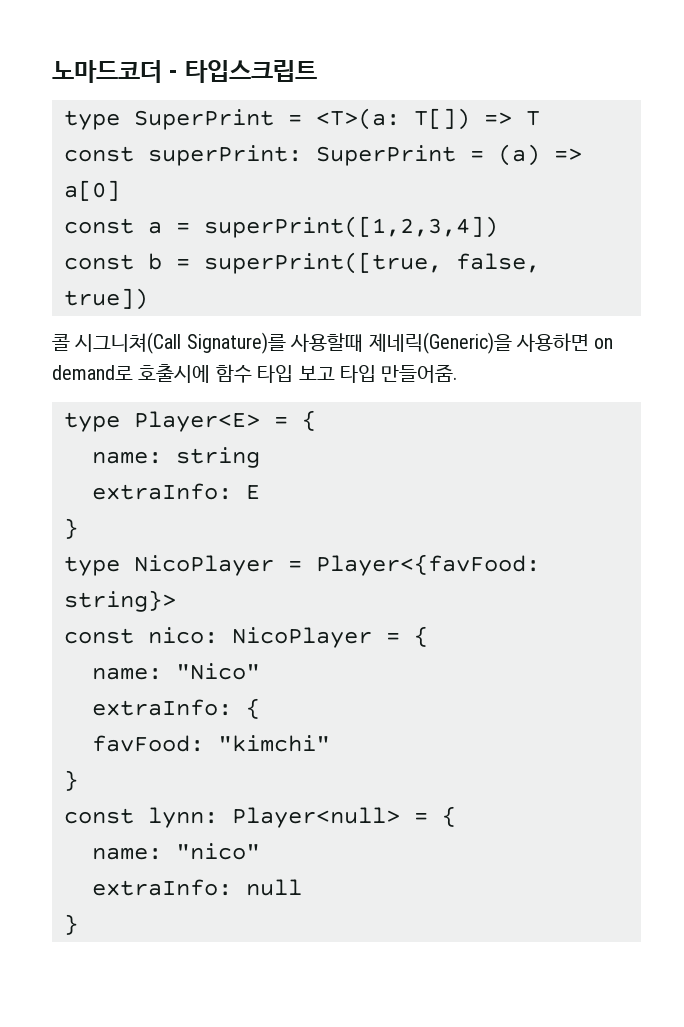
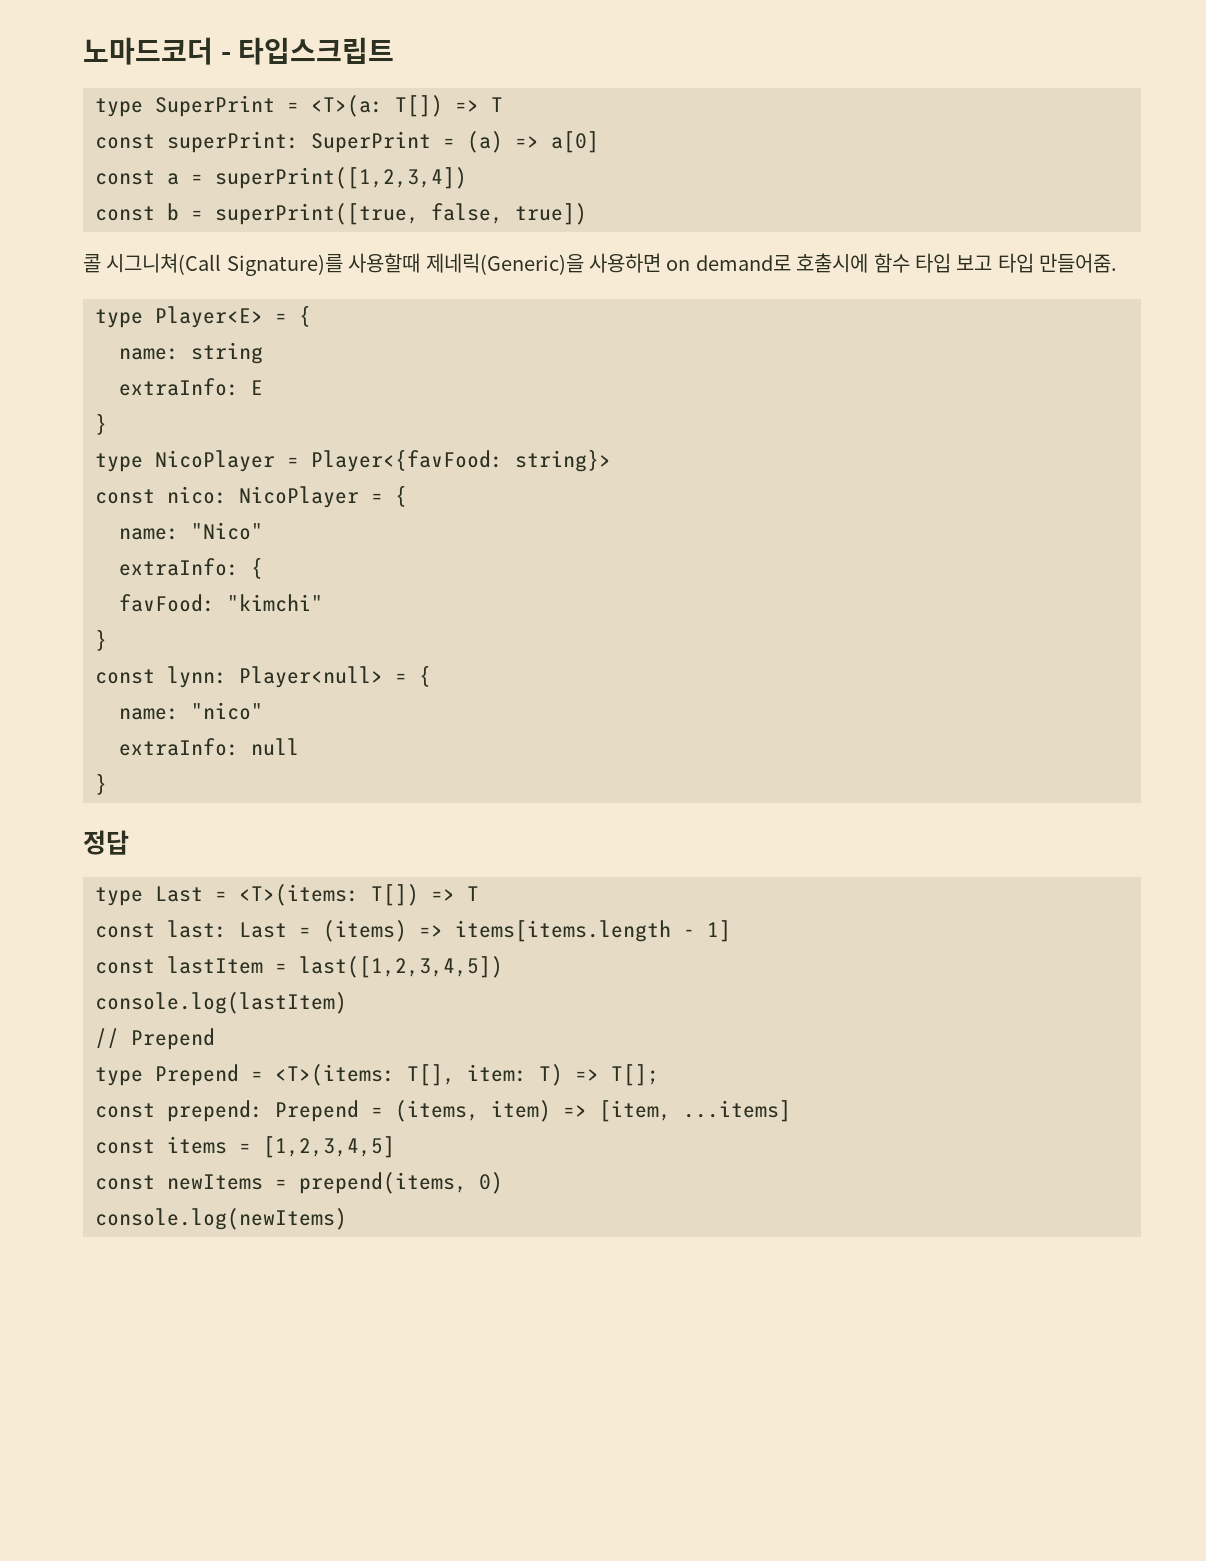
+ 정답
+ type Last = <T>(items: T[]) => T
+ const last: Last = (items) => items[items.length - 1]
+ const lastItem = last([1,2,3,4,5])
+ console.log(lastItem)
+ // Prepend
+ type Prepend = <T>(items: T[], item: T) => T[];
+ const prepend: Prepend = (items, item) => [item, ...items]
+ const items = [1,2,3,4,5]
+ const newItems = prepend(items, 0)
+ console.log(newItems)

